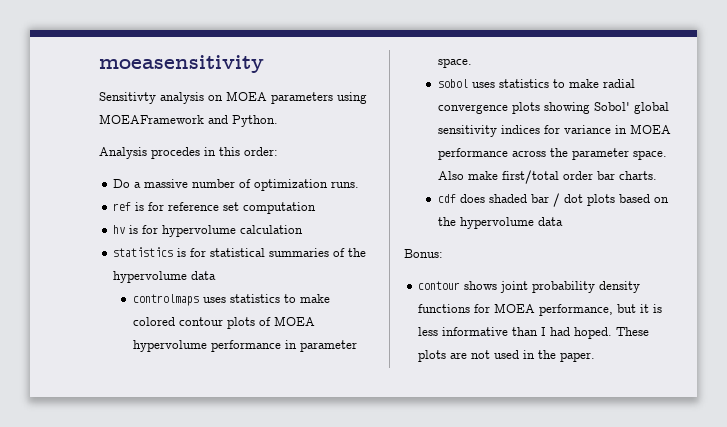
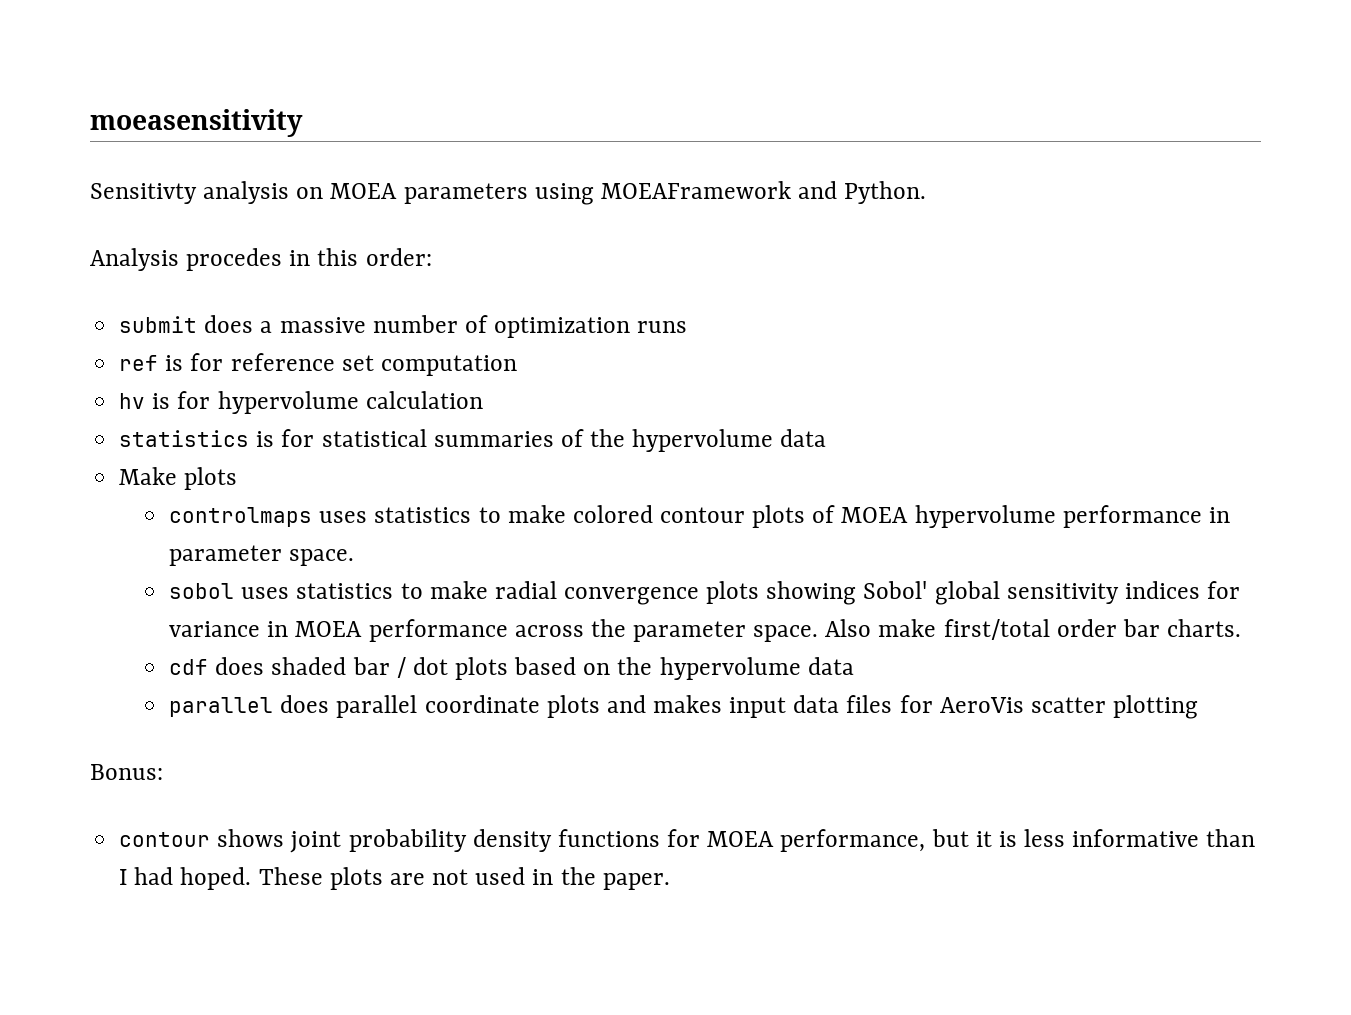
- Do a massive number of optimization runs.
+ submit does a massive number of optimization runs
+ Make plots
+ parallel does parallel coordinate plots and makes input data files for AeroVis scatter plotting

